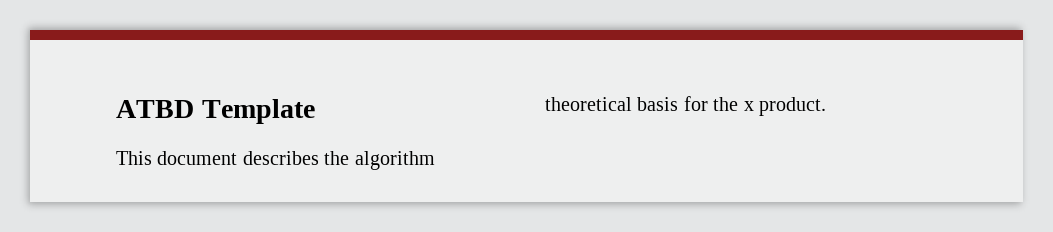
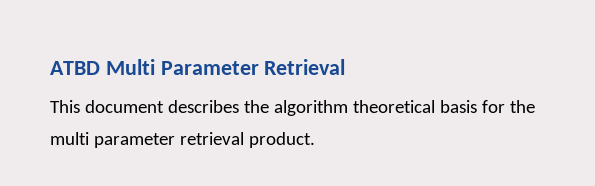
- ATBD Template
+ ATBD Multi Parameter Retrieval
- This document describes the algorithm theoretical basis for the x product.
+ This document describes the algorithm theoretical basis for the multi parameter retrieval product.

